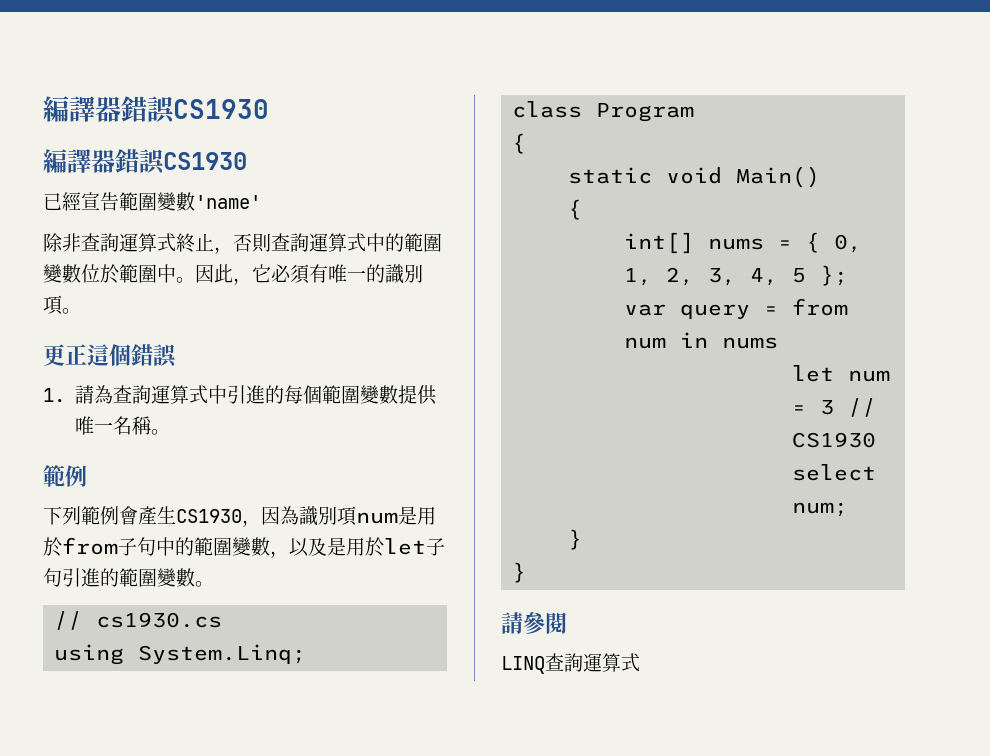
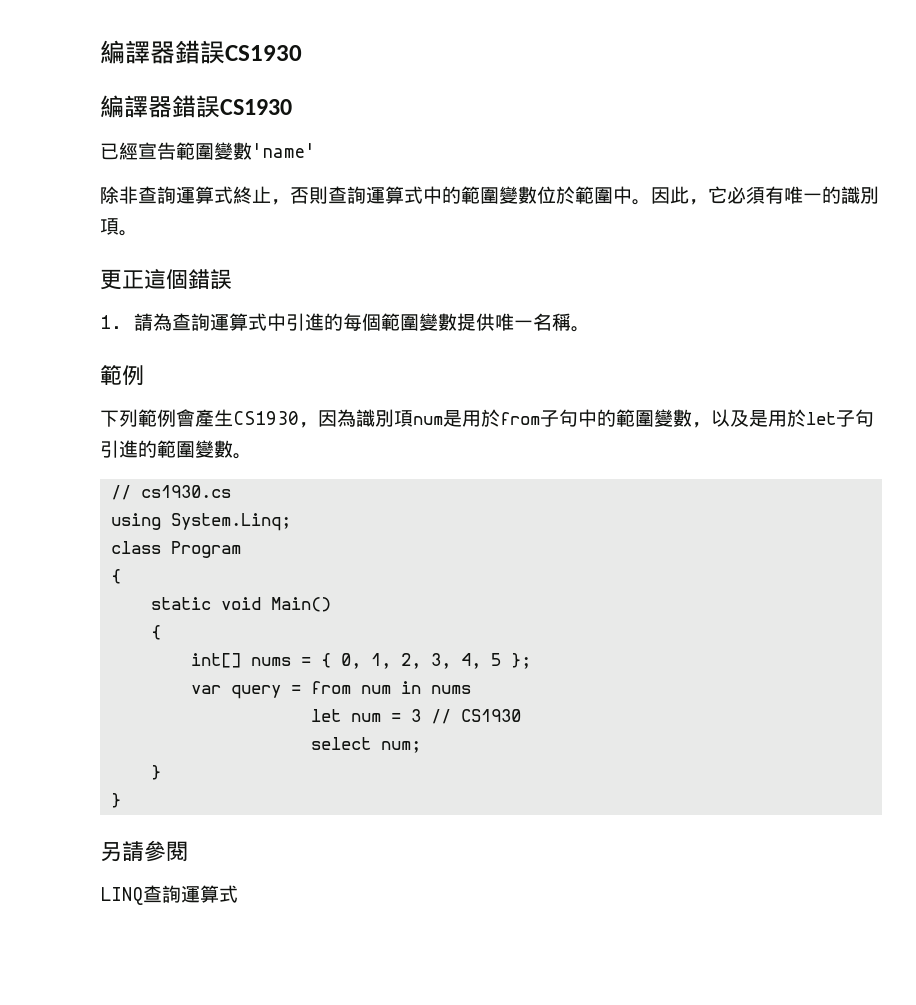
- 請參閱
+ 另請參閱

